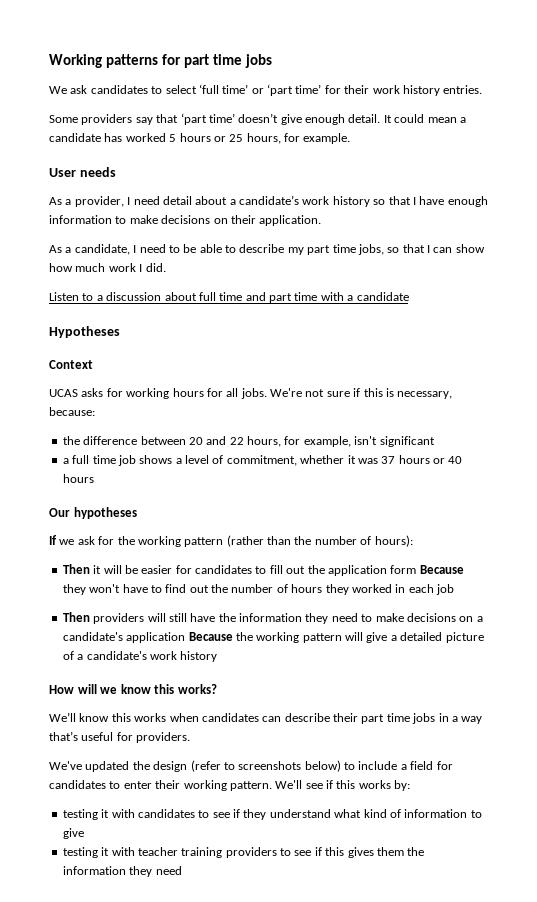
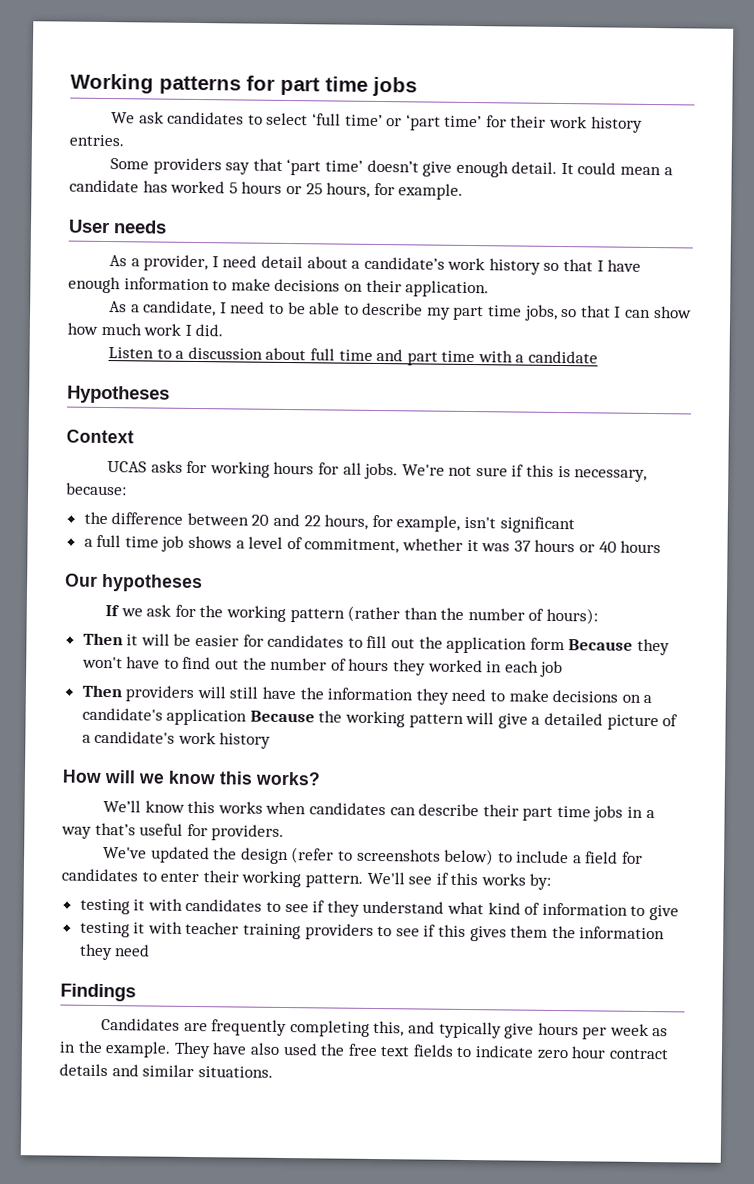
+ Findings
+ Candidates are frequently completing this, and typically give hours per week as in the example. They have also used the free text fields to indicate zero hour contract details and similar situations.

